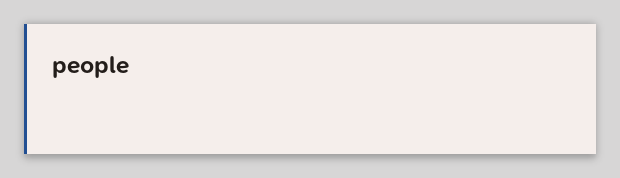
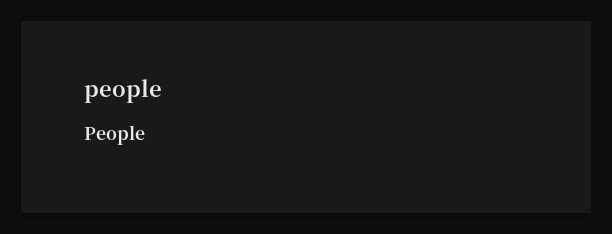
+ People

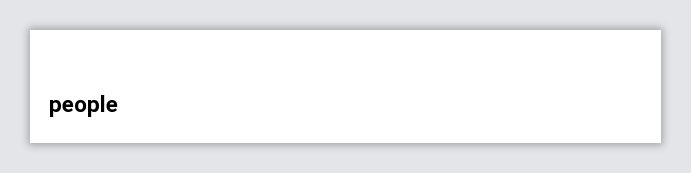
- People

